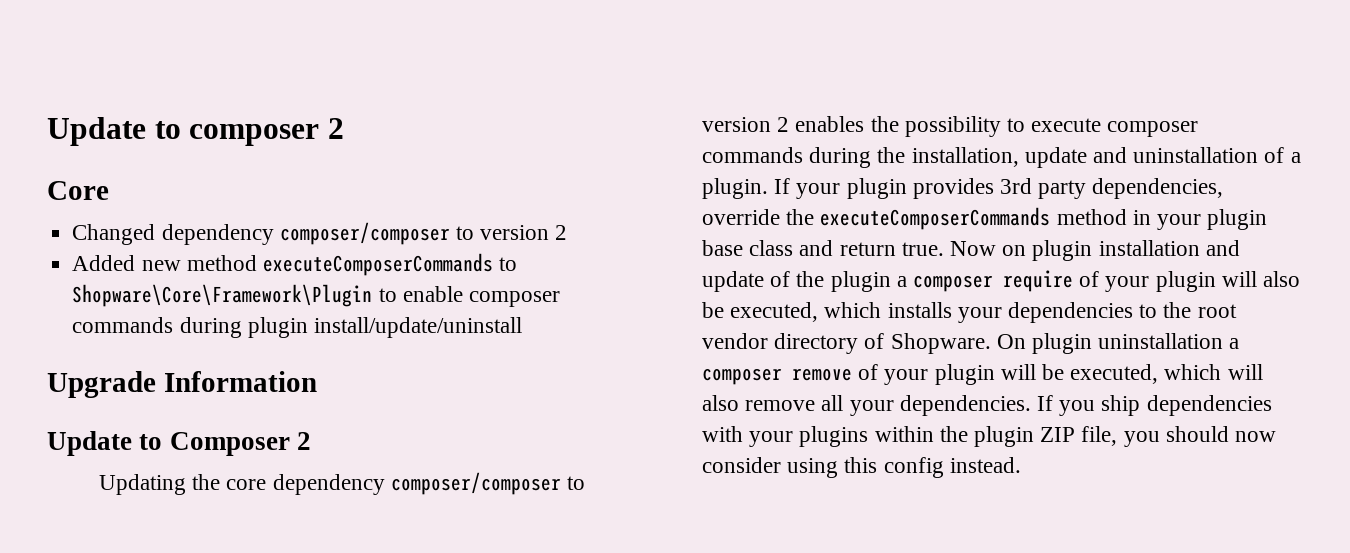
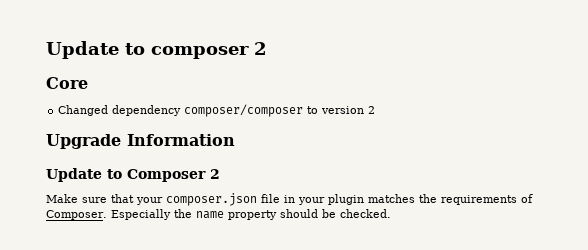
- Added new method executeComposerCommands to Shopware\Core\Framework\Plugin to enable composer commands during plugin install/update/uninstall
- Updating the core dependency composer/composer to version 2 enables the possibility to execute composer commands during the installation, update and uninstallation of a plugin. If your plugin provides 3rd party dependencies, override the executeComposerCommands method in your plugin base class and return true. Now on plugin installation and update of the plugin a composer require of your plugin will also be executed, which installs your dependencies to the root vendor directory of Shopware. On plugin uninstallation a composer remove of your plugin will be executed, which will also remove all your dependencies. If you ship dependencies with your plugins within the plugin ZIP file, you should now consider using this config instead.
+ Make sure that your composer.json file in your plugin matches the requirements of Composer. Especially the name property should be checked.

